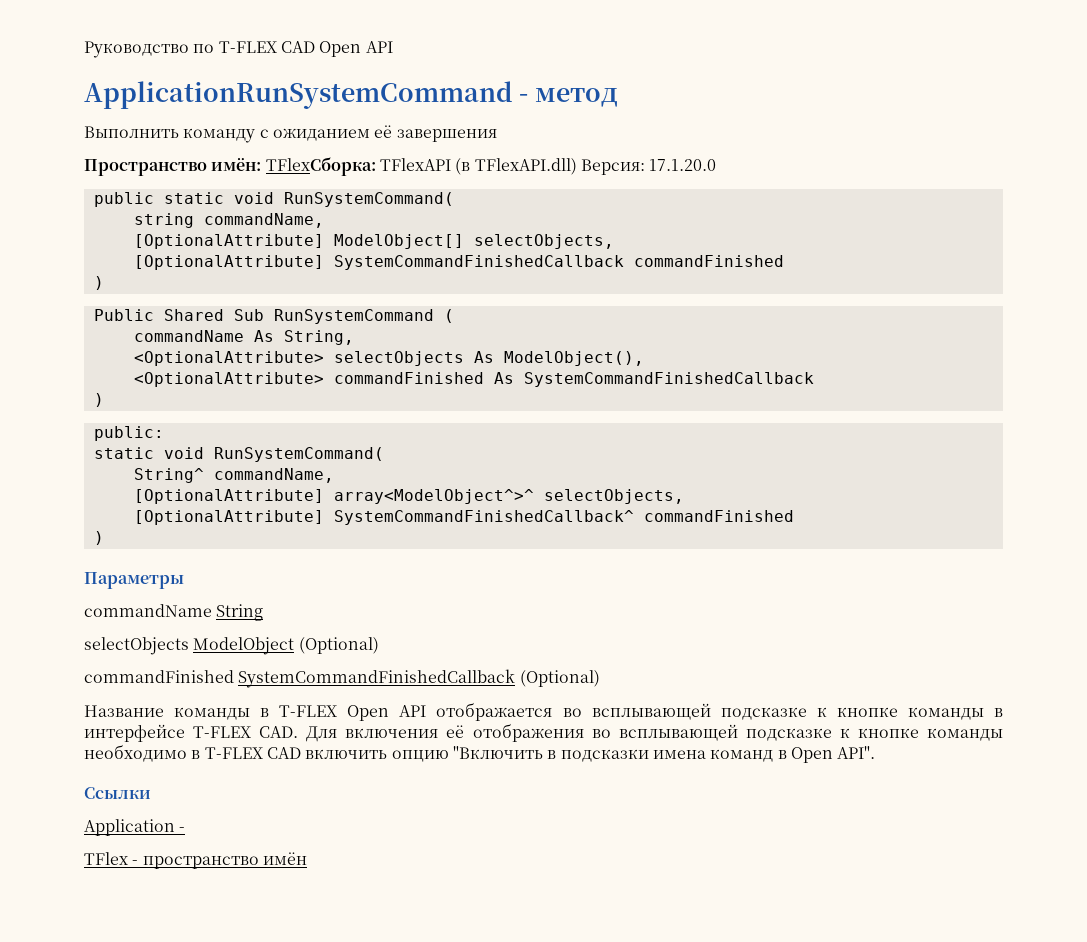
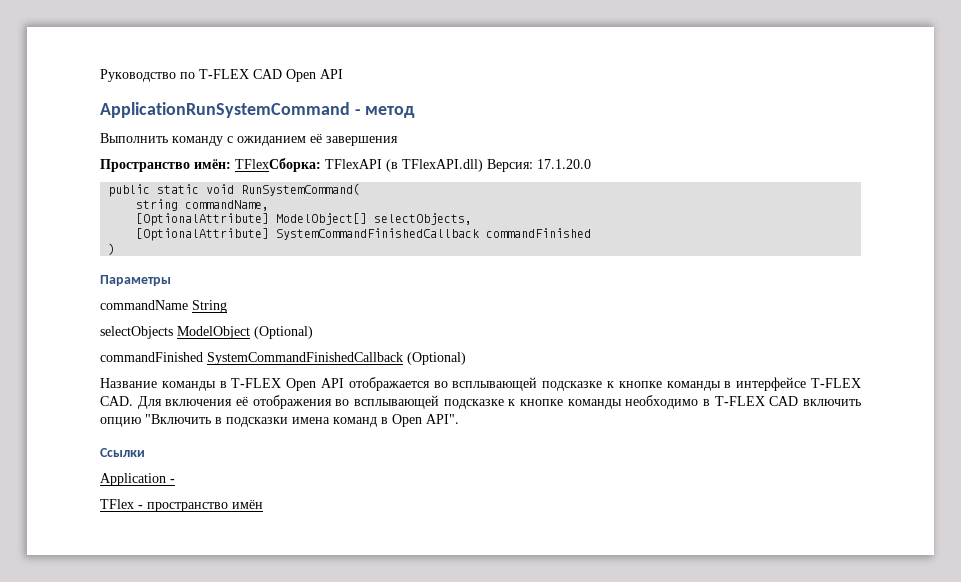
- Public Shared Sub RunSystemCommand (
- commandName As String,
- <OptionalAttribute> selectObjects As ModelObject(),
- <OptionalAttribute> commandFinished As SystemCommandFinishedCallback
- )
- public:
- static void RunSystemCommand(
- String^ commandName,
- [OptionalAttribute] array<ModelObject^>^ selectObjects,
- [OptionalAttribute] SystemCommandFinishedCallback^ commandFinished
- )

